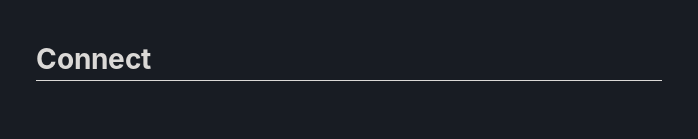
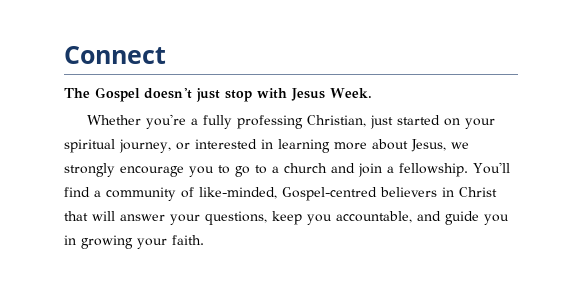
+ The Gospel doesn't just stop with Jesus Week.
+ Whether you're a fully professing Christian, just started on your spiritual journey, or interested in learning more about Jesus, we strongly encourage you to go to a church and join a fellowship. You'll find a community of like-minded, Gospel-centred believers in Christ that will answer your questions, keep you accountable, and guide you in growing your faith.

